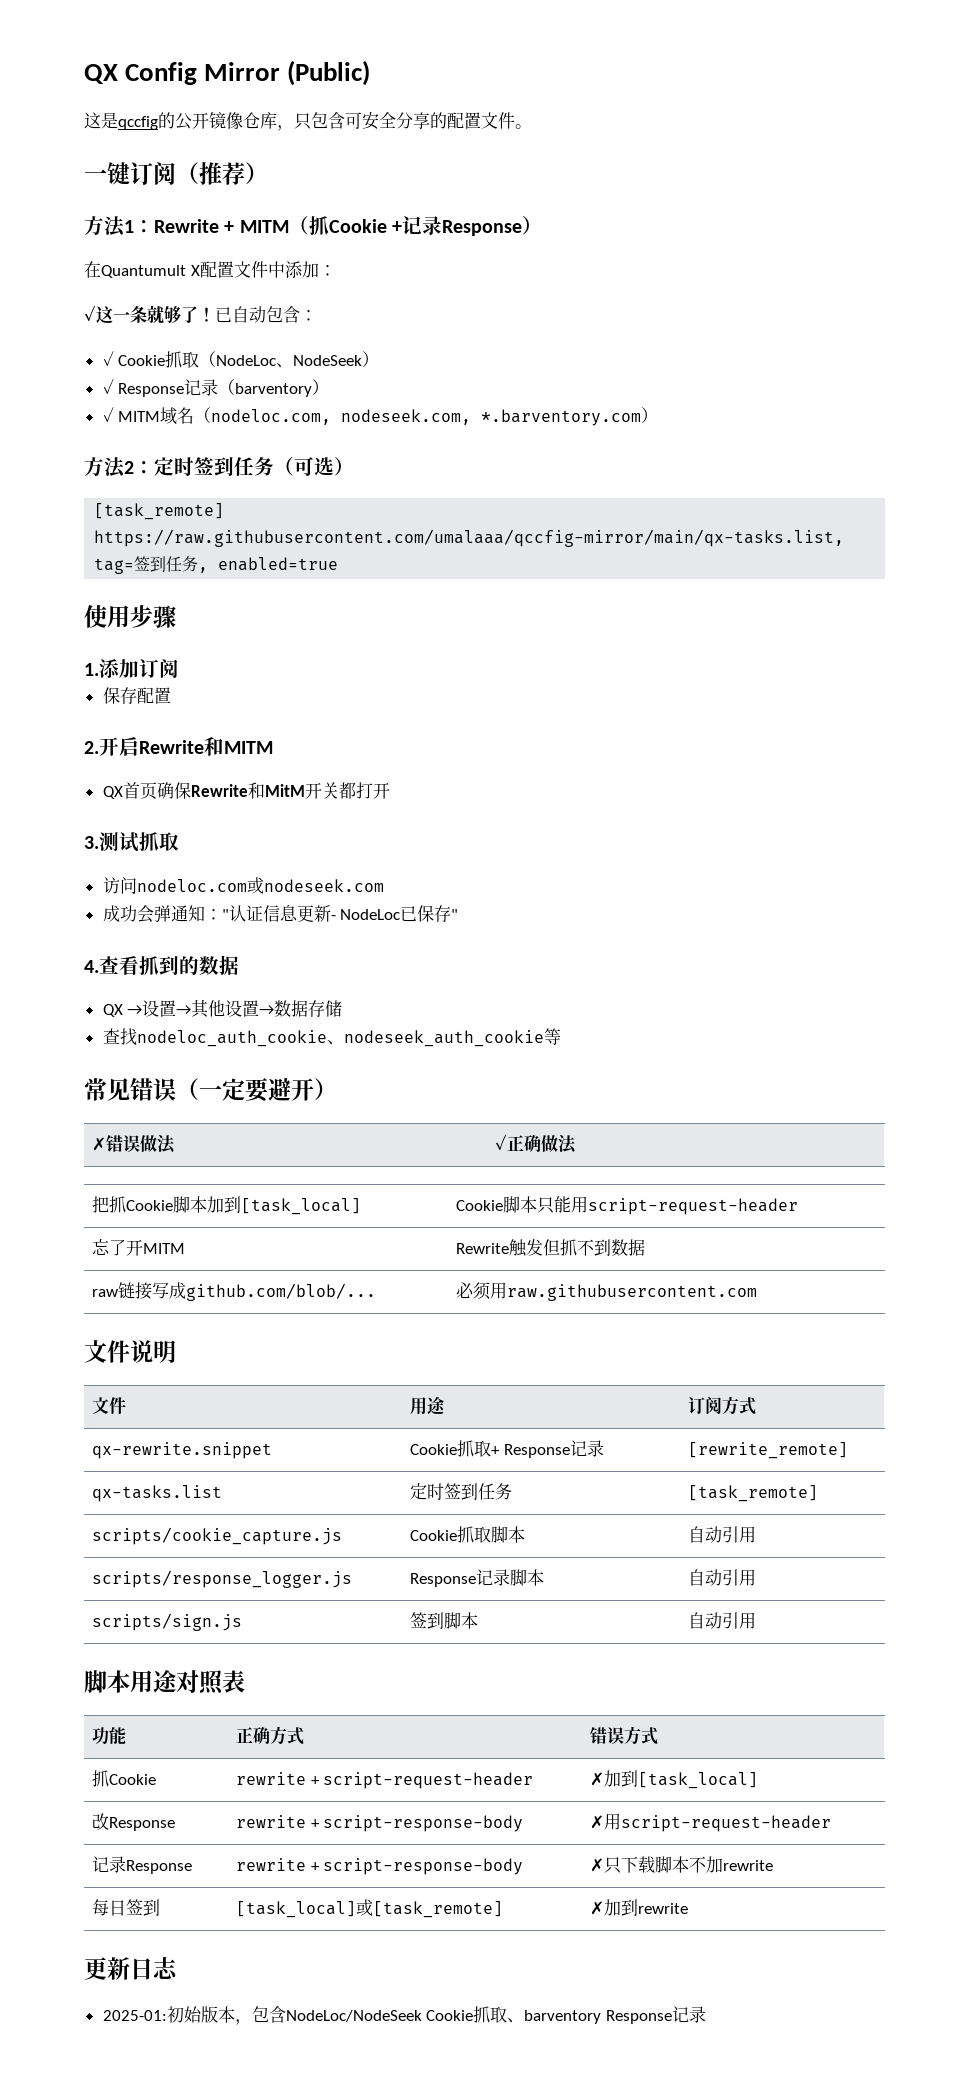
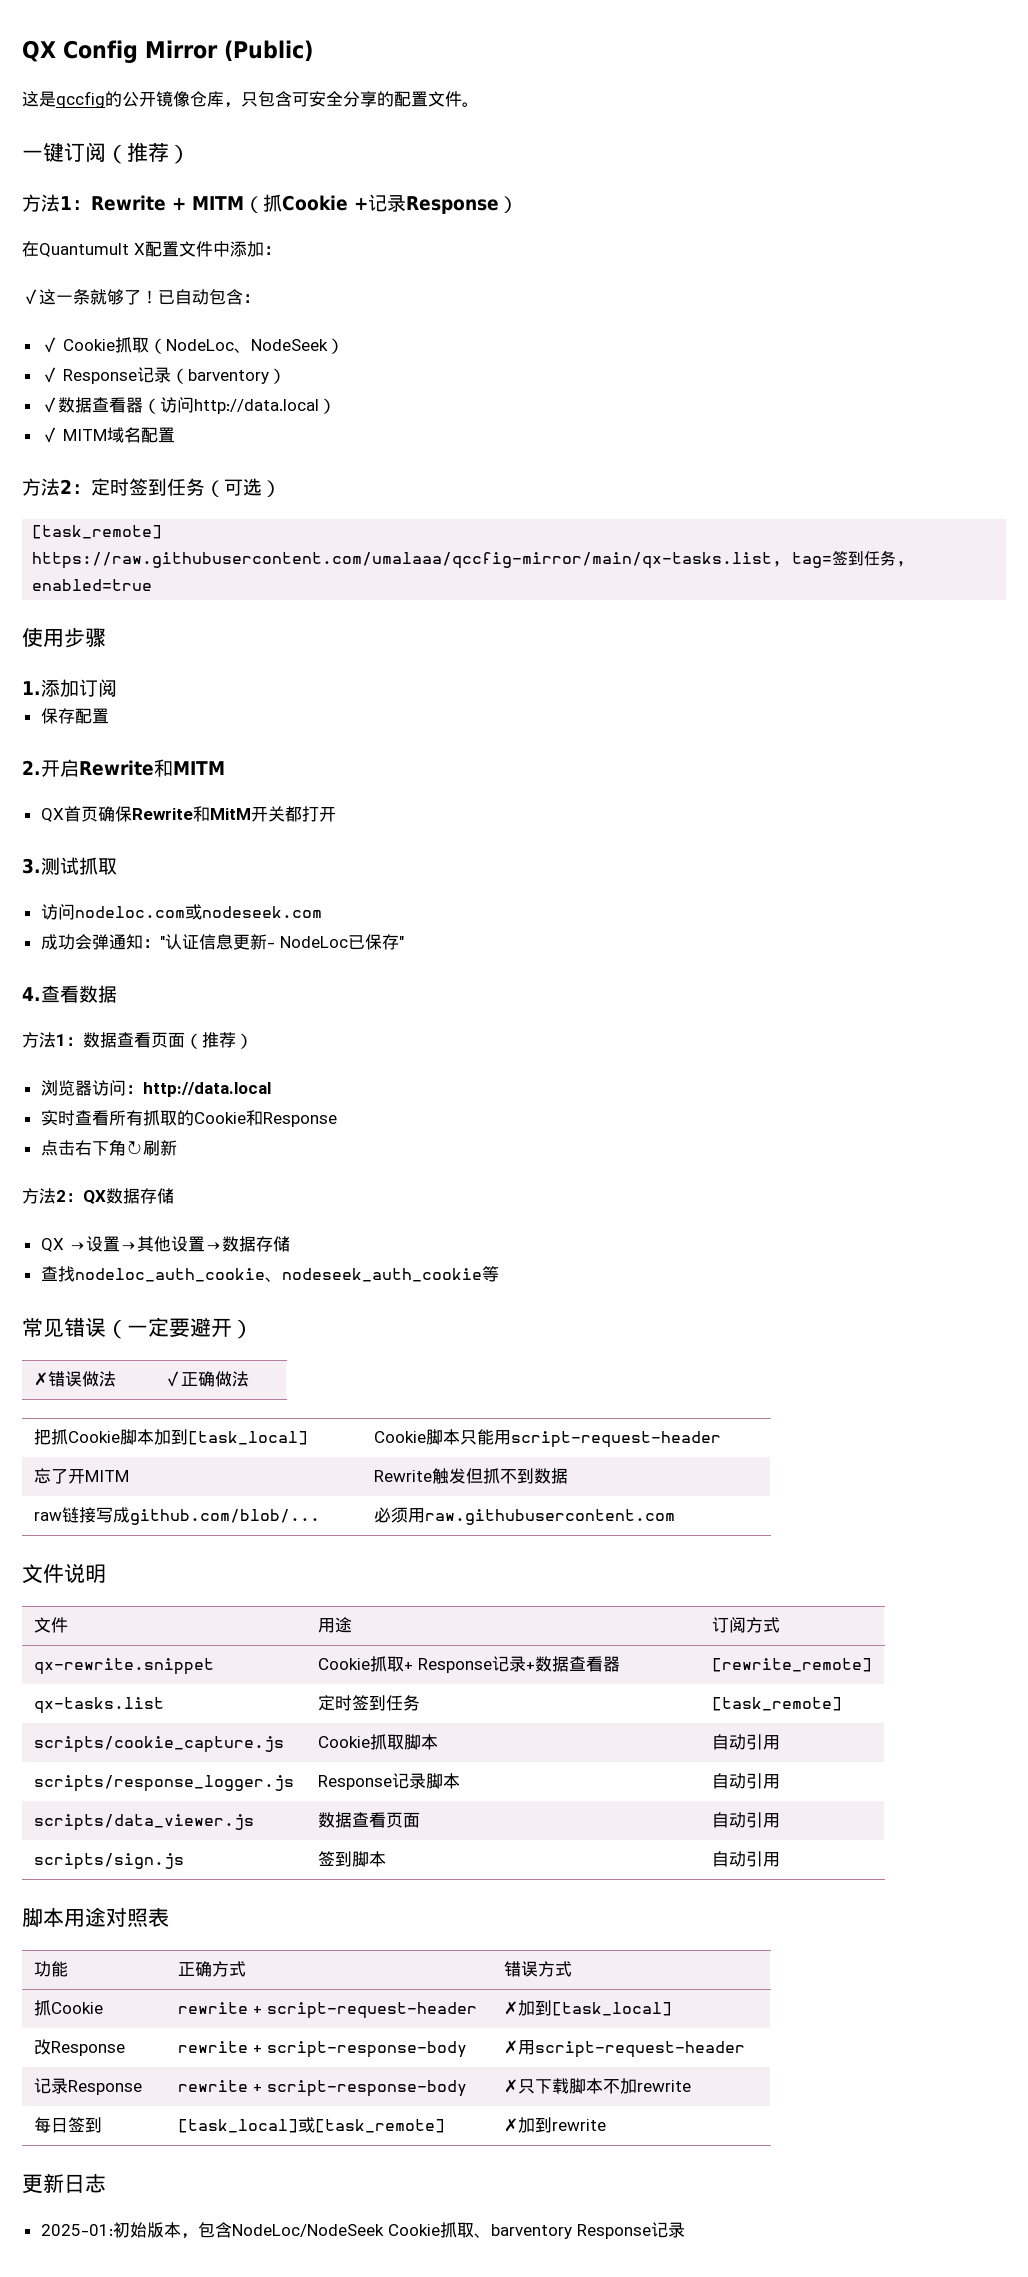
+ ✓数据查看器（访问http://data.local）
- ✓ MITM域名（nodeloc.com, nodeseek.com, *.barventory.com）
+ ✓ MITM域名配置
- 4.查看抓到的数据
+ 4.查看数据
+ 方法1：数据查看页面（推荐）
+ 浏览器访问：http://data.local
+ 实时查看所有抓取的Cookie和Response
+ 点击右下角↻刷新
+ 方法2：QX数据存储
- qx-rewrite.snippet | Cookie抓取+ Response记录 | [rewrite_remote]
+ qx-rewrite.snippet | Cookie抓取+ Response记录+数据查看器 | [rewrite_remote]
+ scripts/data_viewer.js | 数据查看页面 | 自动引用

